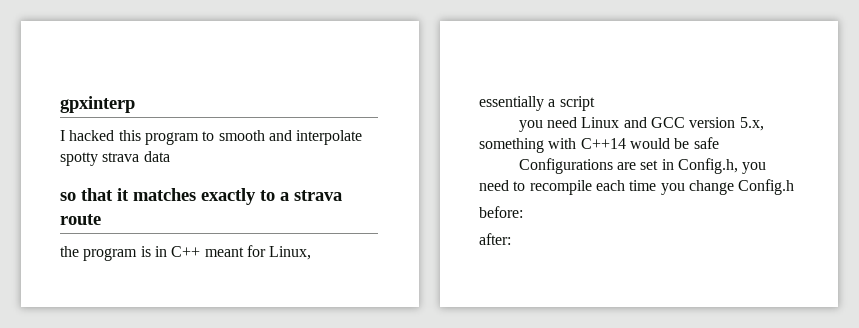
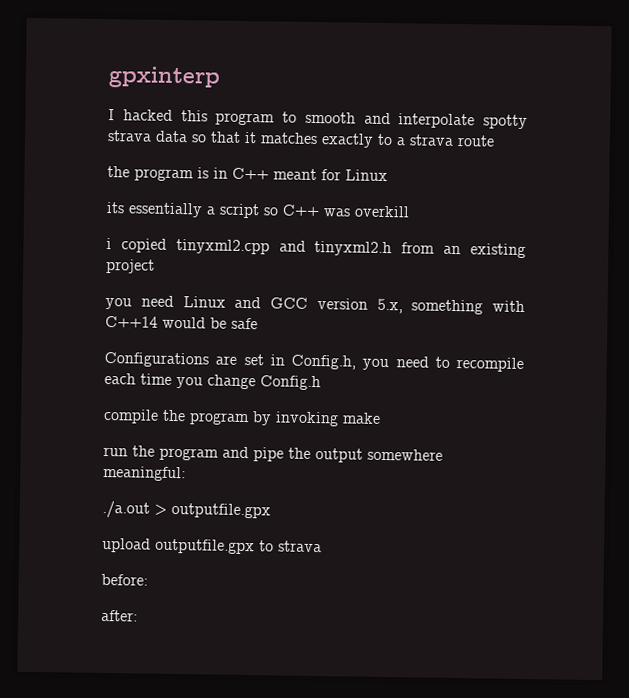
- I hacked this program to smooth and interpolate spotty strava data
- so that it matches exactly to a strava route
+ I hacked this program to smooth and interpolate spotty strava data so that it matches exactly to a strava route
- the program is in C++ meant for Linux, essentially a script
+ the program is in C++ meant for Linux
+ its essentially a script so C++ was overkill
+ i copied tinyxml2.cpp and tinyxml2.h from an existing project
+ compile the program by invoking make
+ run the program and pipe the output somewhere meaningful:
+ ./a.out > outputfile.gpx
+ upload outputfile.gpx to strava

